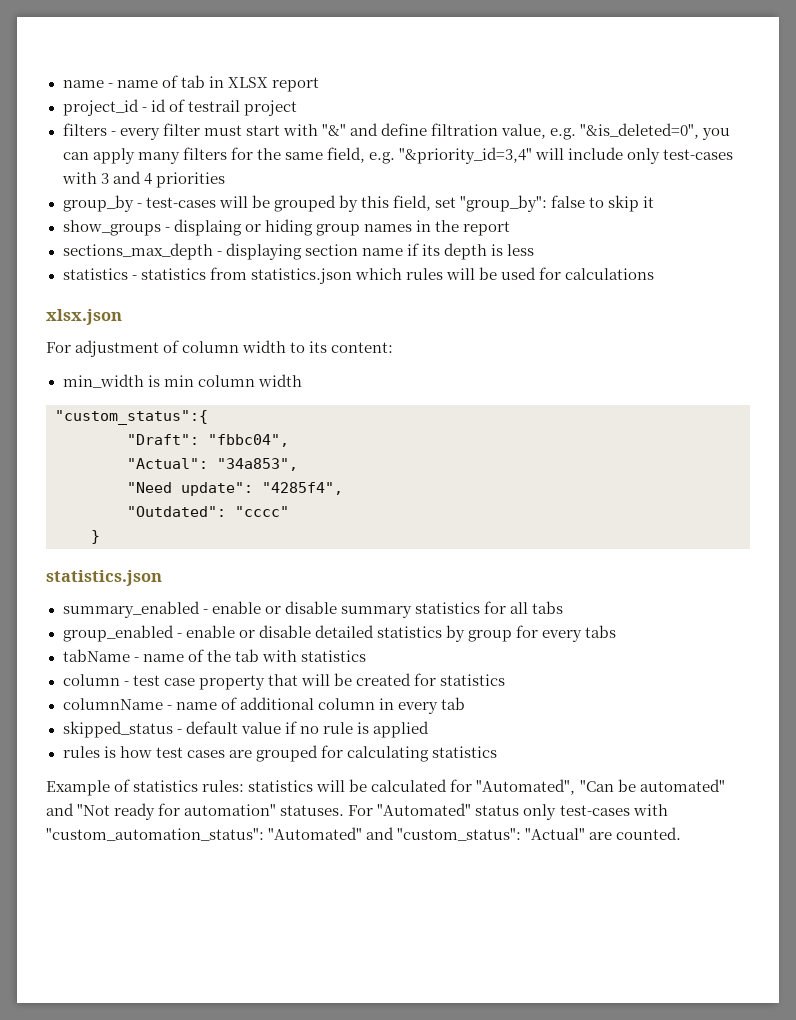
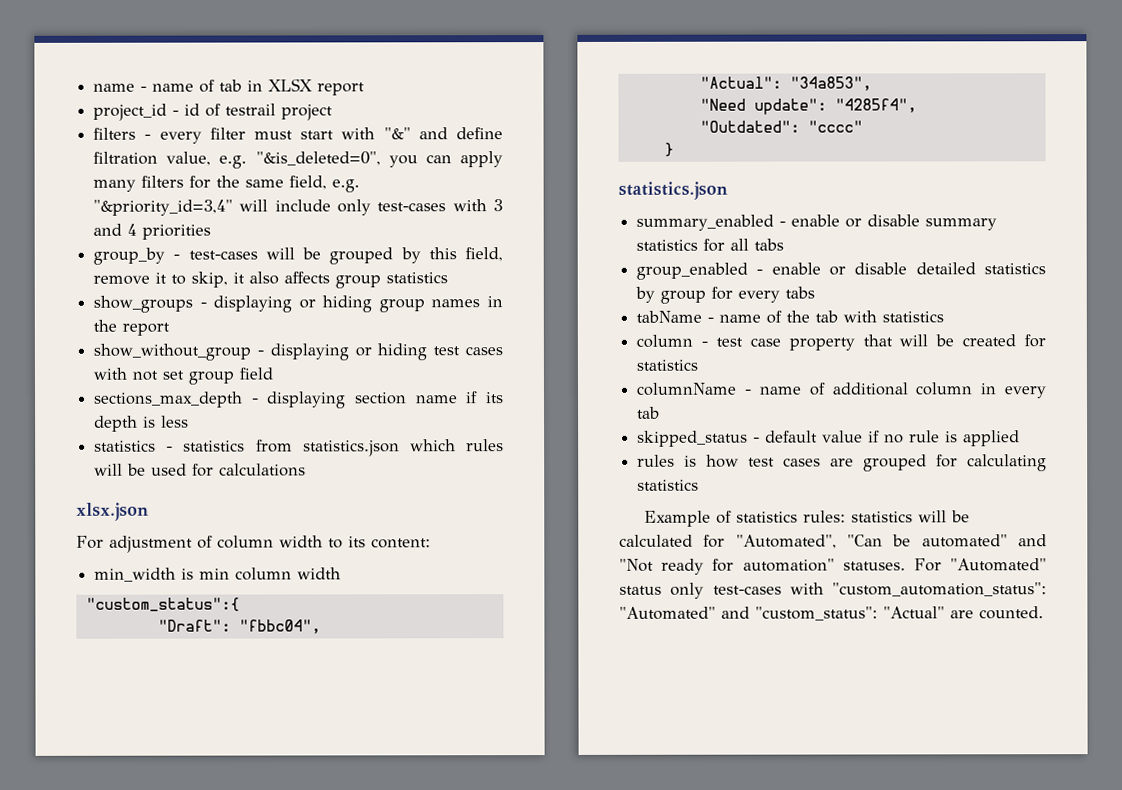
- group_by - test-cases will be grouped by this field, set "group_by": false to skip it
+ group_by - test-cases will be grouped by this field, remove it to skip, it also affects group statistics
- show_groups - displaing or hiding group names in the report
+ show_groups - displaying or hiding group names in the report
+ show_without_group - displaying or hiding test cases with not set group field

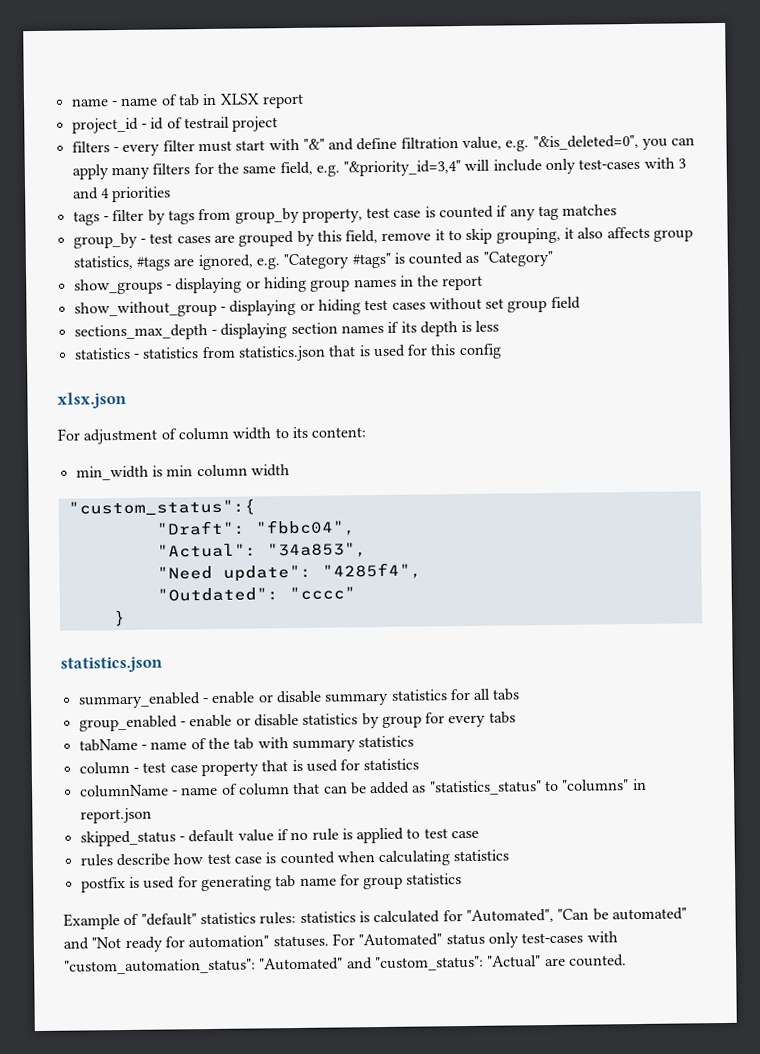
+ tags - filter by tags from group_by property, test case is counted if any tag matches
- group_by - test-cases will be grouped by this field, remove it to skip, it also affects group statistics
+ group_by - test cases are grouped by this field, remove it to skip grouping, it also affects group statistics, #tags are ignored, e.g. "Category #tags" is counted as "Category"
- show_without_group - displaying or hiding test cases with not set group field
+ show_without_group - displaying or hiding test cases without set group field
- sections_max_depth - displaying section name if its depth is less
+ sections_max_depth - displaying section names if its depth is less
- statistics - statistics from statistics.json which rules will be used for calculations
+ statistics - statistics from statistics.json that is used for this config
- group_enabled - enable or disable detailed statistics by group for every tabs
+ group_enabled - enable or disable statistics by group for every tabs
- tabName - name of the tab with statistics
+ tabName - name of the tab with summary statistics
- column - test case property that will be created for statistics
+ column - test case property that is used for statistics
- columnName - name of additional column in every tab
+ columnName - name of column that can be added as "statistics_status" to "columns" in report.json
- skipped_status - default value if no rule is applied
- rules is how test cases are grouped for calculating statistics
+ skipped_status - default value if no rule is applied to test case
+ rules describe how test case is counted when calculating statistics
+ postfix is used for generating tab name for group statistics
- Example of statistics rules: statistics will be calculated for "Automated", "Can be automated" and "Not ready for automation" statuses.
+ Example of "default" statistics rules: statistics is calculated for "Automated", "Can be automated" and "Not ready for automation" statuses.

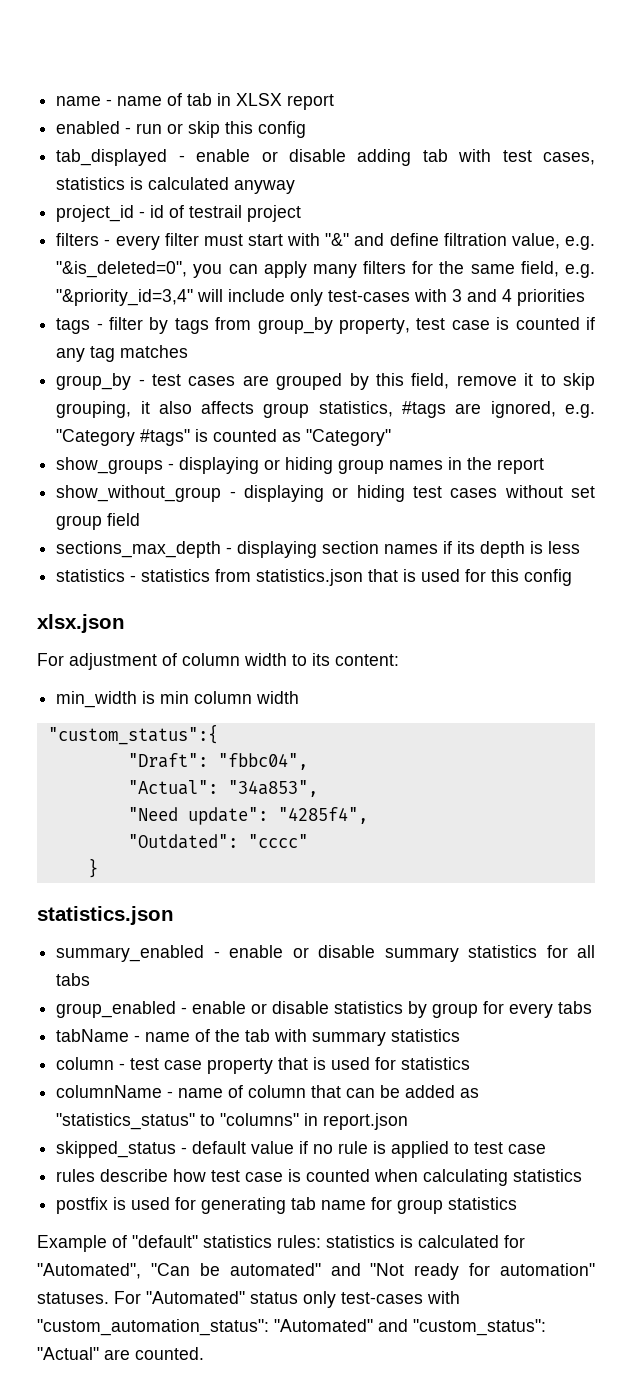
+ enabled - run or skip this config
+ tab_displayed - enable or disable adding tab with test cases, statistics is calculated anyway

